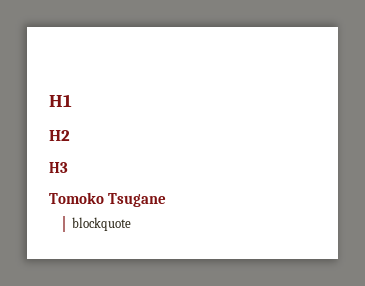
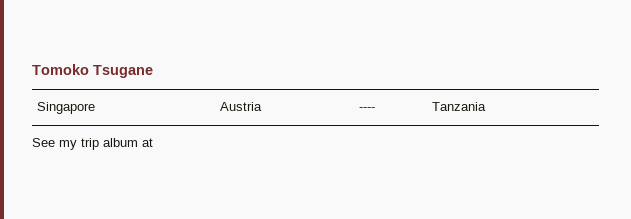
- H1
- H2
- H3
- blockquote
+ Singapore | Austria | ---- | Tanzania
+ See my trip album at

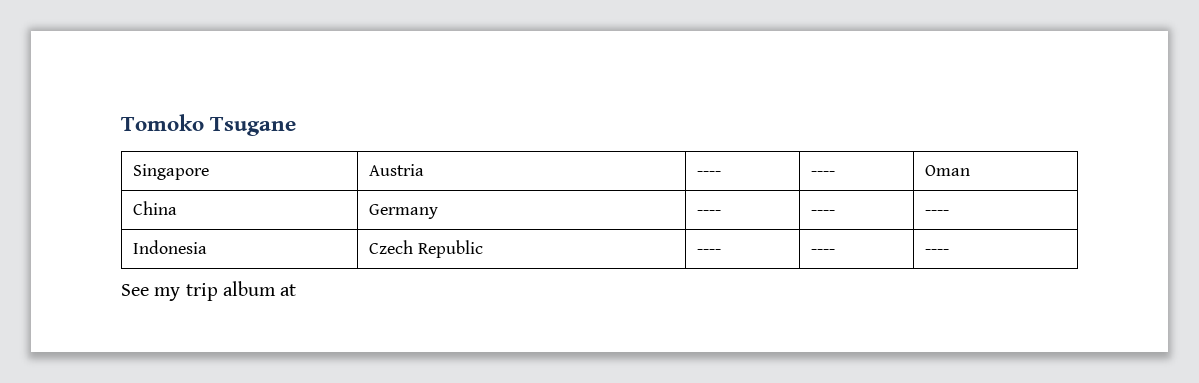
- Singapore | Austria | ---- | Tanzania
+ Singapore | Austria | ---- | ---- | Oman
+ China | Germany | ---- | ---- | ----
+ Indonesia | Czech Republic | ---- | ---- | ----

